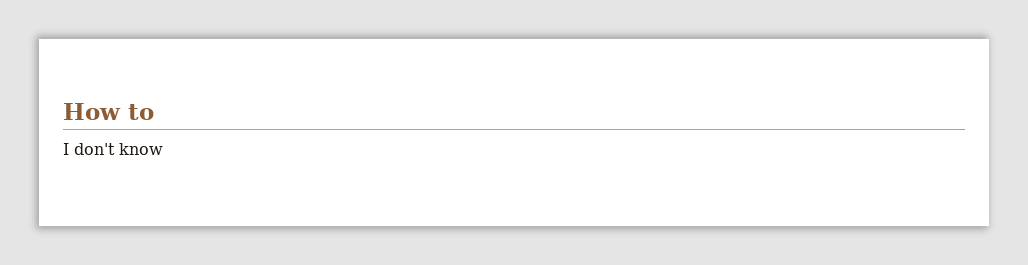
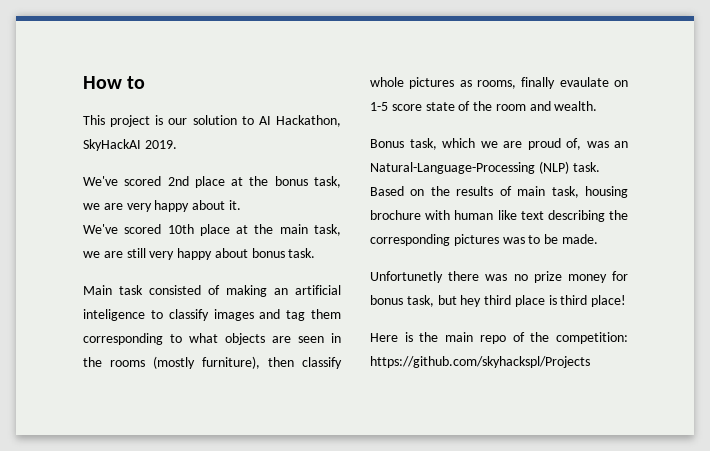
- I don't know
+ This project is our solution to AI Hackathon, SkyHackAI 2019.
+ We've scored 2nd place at the bonus task, we are very happy about it.
+ We've scored 10th place at the main task, we are still very happy about bonus task.
+ Main task consisted of making an artificial inteligence to classify images and tag them corresponding to what objects are seen in the rooms (mostly furniture), then classify whole pictures as rooms, finally evaulate on 1-5 score state of the room and wealth.
+ Bonus task, which we are proud of, was an Natural-Language-Processing (NLP) task. Based on the results of main task, housing brochure with human like text describing the corresponding pictures was to be made.
+ Unfortunetly there was no prize money for bonus task, but hey third place is third place!
+ Here is the main repo of the competition: https://github.com/skyhackspl/Projects

